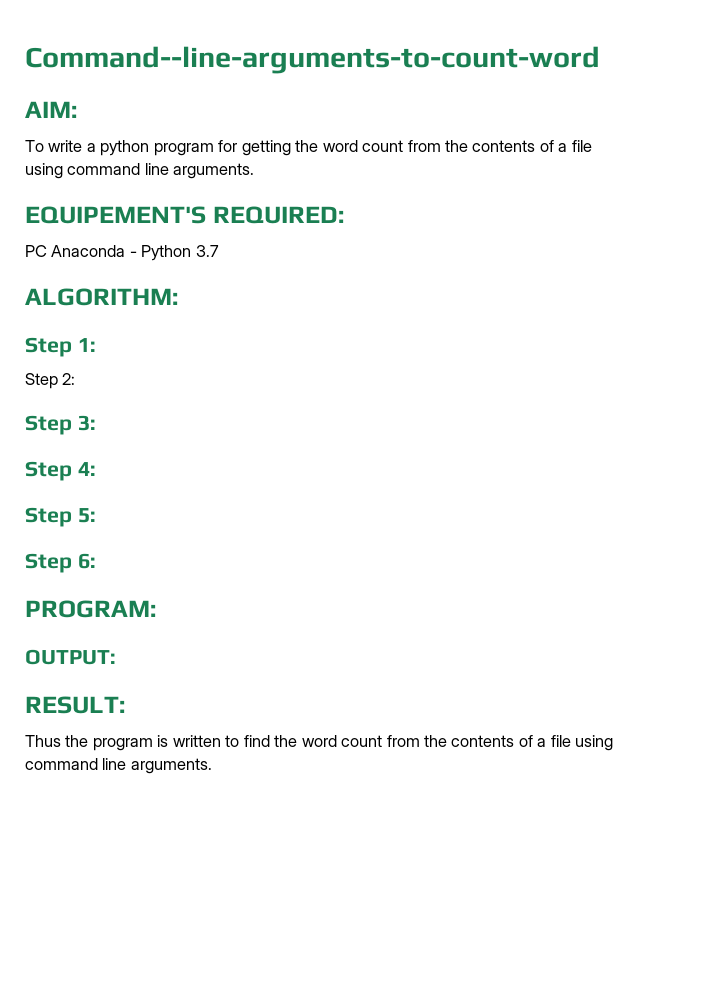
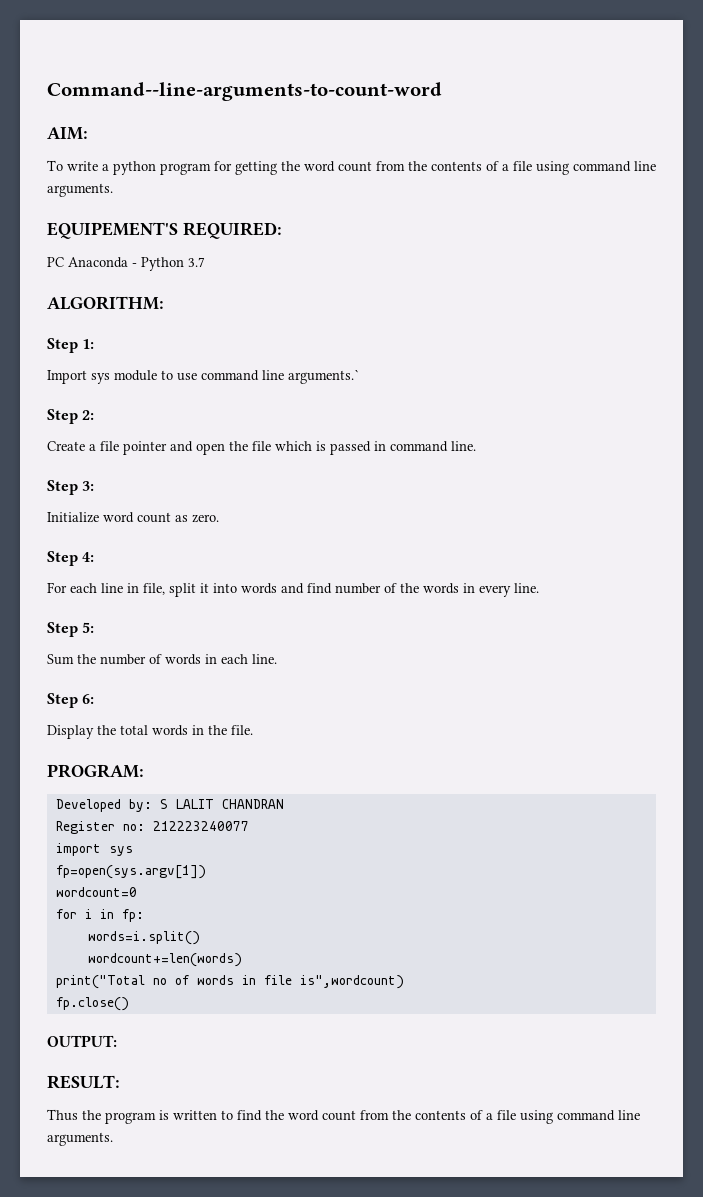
+ Import sys module to use command line arguments.`
  Step 2:
+ Create a file pointer and open the file which is passed in command line.
  Step 3:
+ Initialize word count as zero.
  Step 4:
+ For each line in file, split it into words and find number of the words in every line.
  Step 5:
+ Sum the number of words in each line.
  Step 6:
+ Display the total words in the file.
  PROGRAM:
+ Developed by: S LALIT CHANDRAN
+ Register no: 212223240077
+ import sys
+ fp=open(sys.argv[1])
+ wordcount=0
+ for i in fp:
+ words=i.split()
+ wordcount+=len(words)
+ print("Total no of words in file is",wordcount)
+ fp.close()

